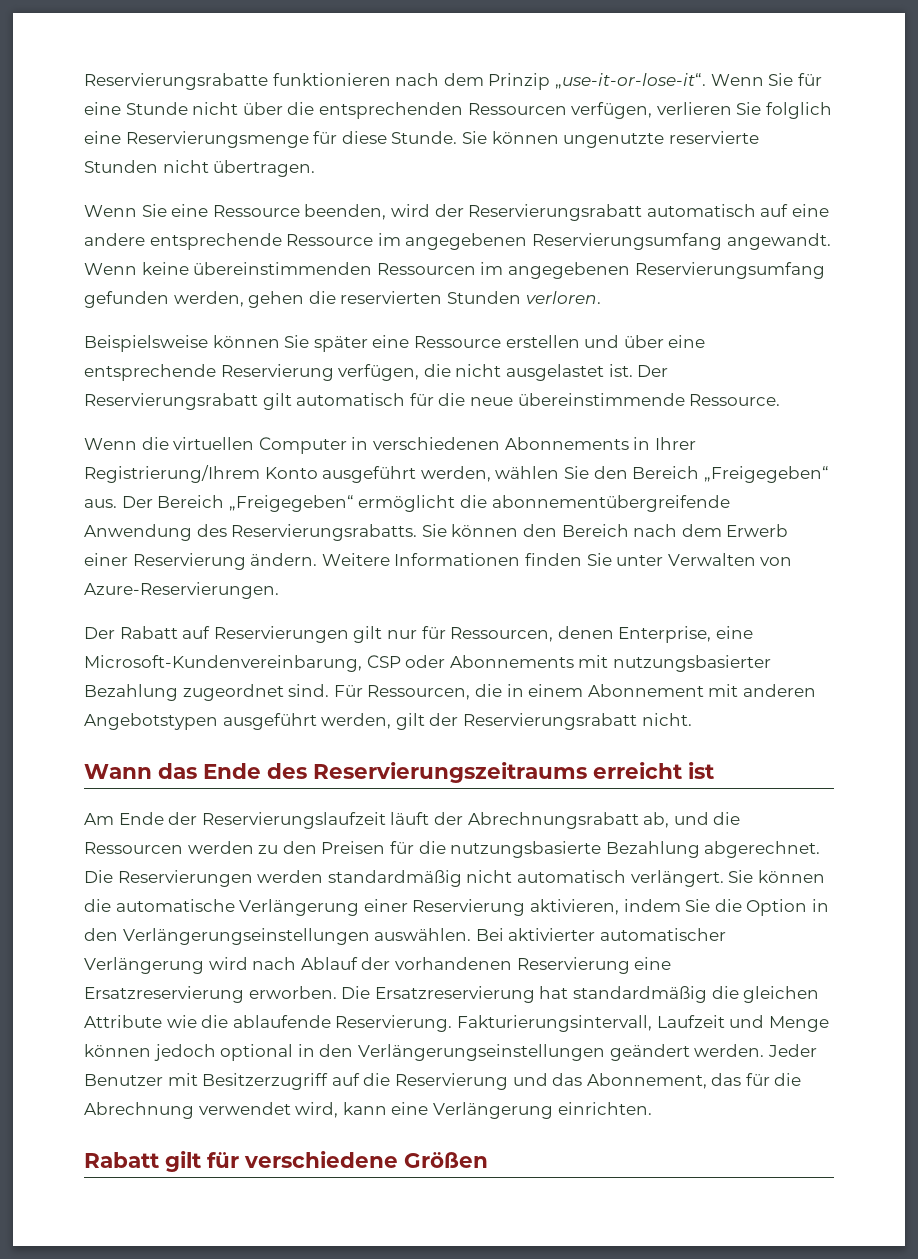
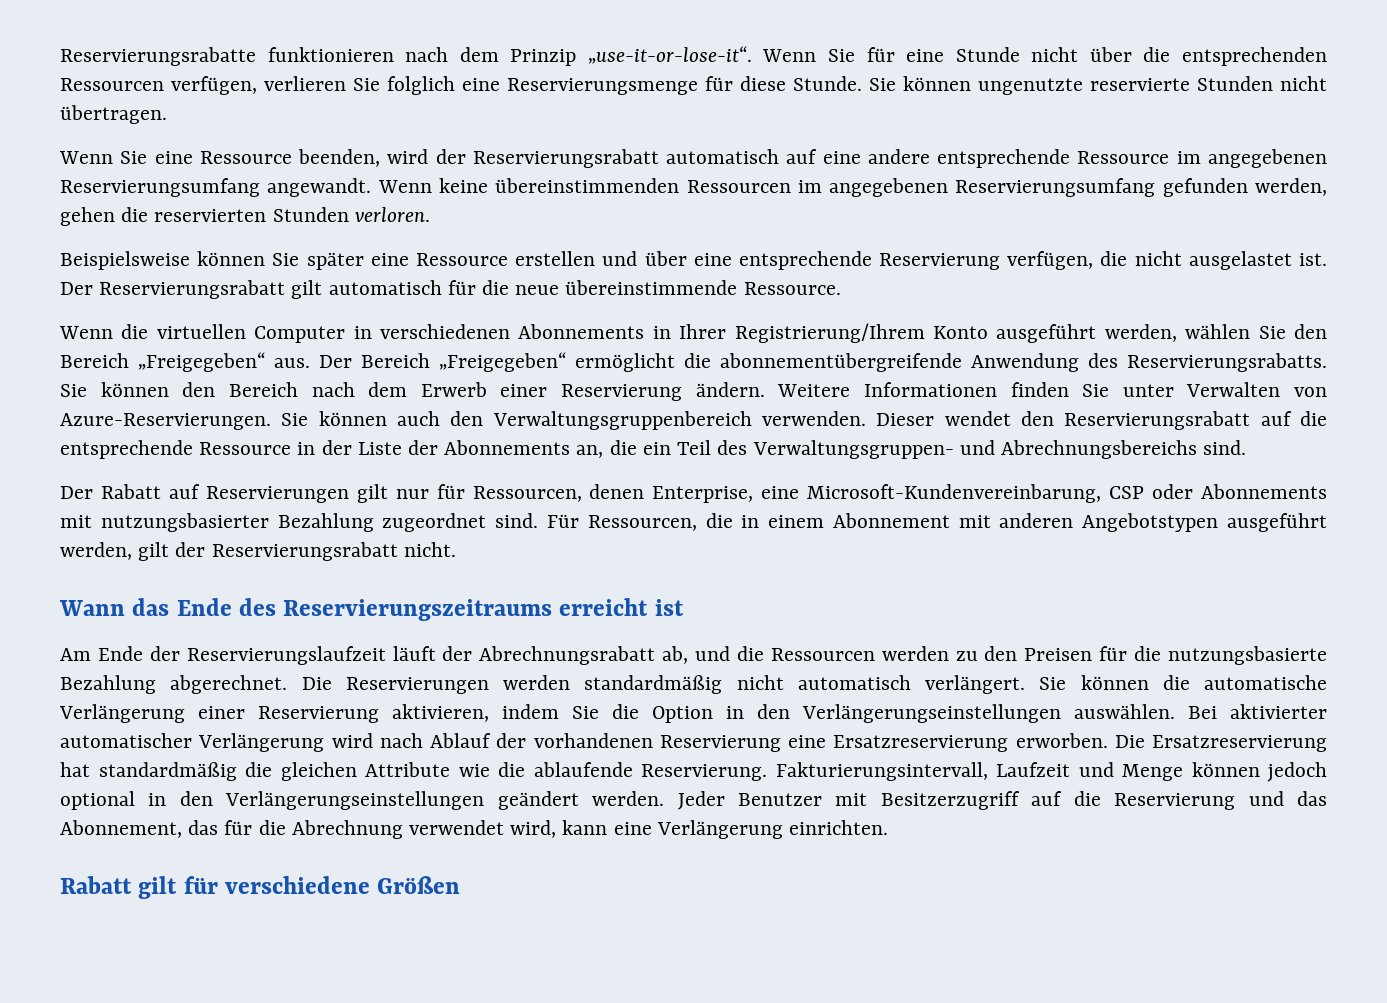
+ Sie können auch den Verwaltungsgruppenbereich verwenden. Dieser wendet den Reservierungsrabatt auf die entsprechende Ressource in der Liste der Abonnements an, die ein Teil des Verwaltungsgruppen- und Abrechnungsbereichs sind.

